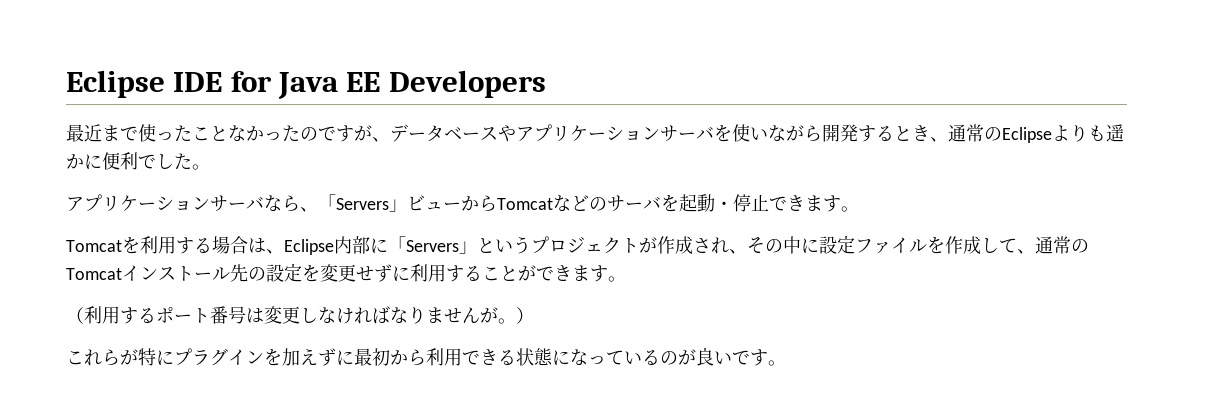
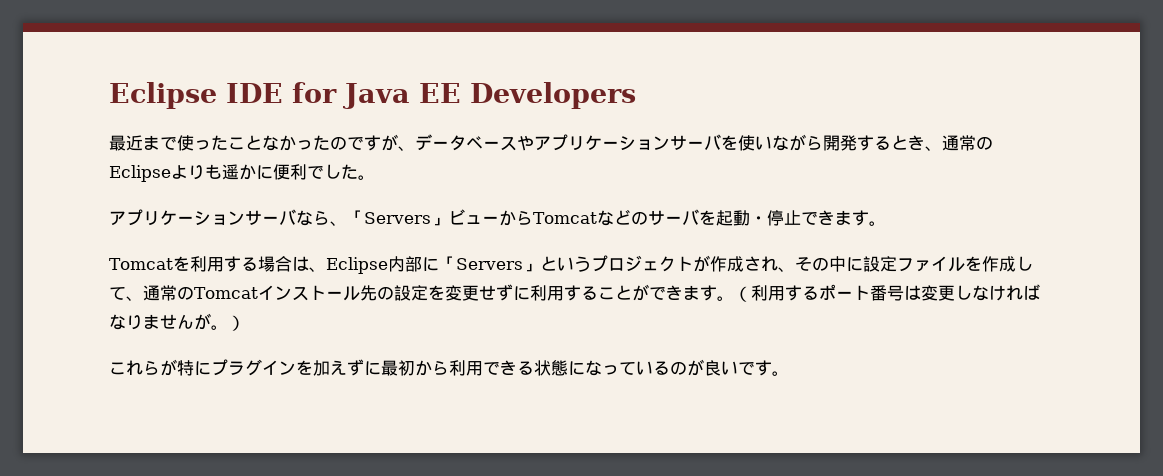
- Tomcatを利用する場合は、Eclipse内部に「Servers」というプロジェクトが作成され、その中に設定ファイルを作成して、通常のTomcatインストール先の設定を変更せずに利用することができます。
- （利用するポート番号は変更しなければなりませんが。）
+ Tomcatを利用する場合は、Eclipse内部に「Servers」というプロジェクトが作成され、その中に設定ファイルを作成して、通常のTomcatインストール先の設定を変更せずに利用することができます。（利用するポート番号は変更しなければなりませんが。）

